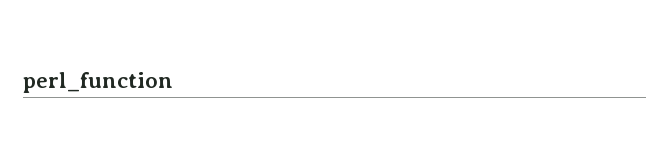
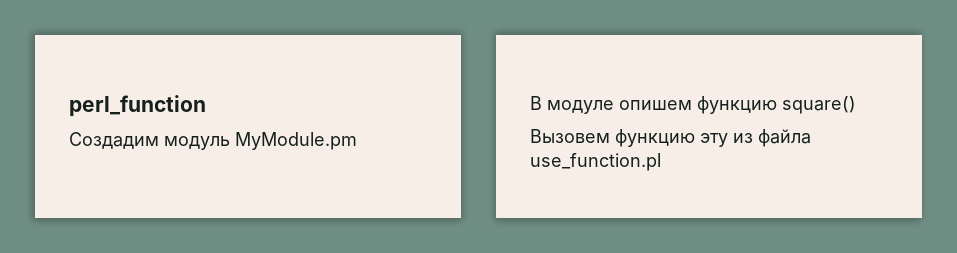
+ Создадим модуль MyModule.pm
+ В модуле опишем функцию square()
+ Вызовем функцию эту из файла use_function.pl

